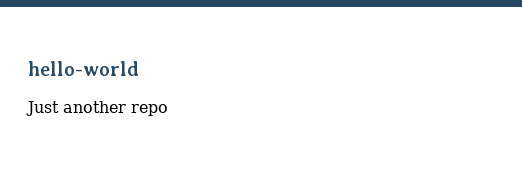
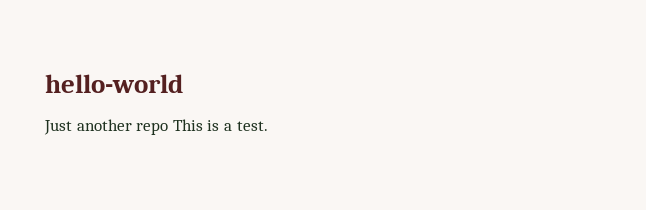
- Just another repo
+ Just another repo This is a test.

